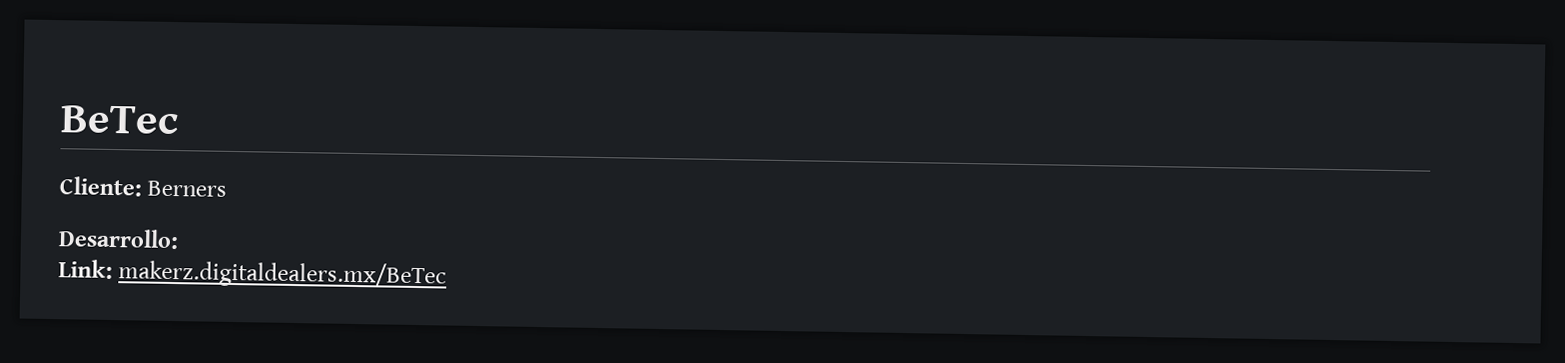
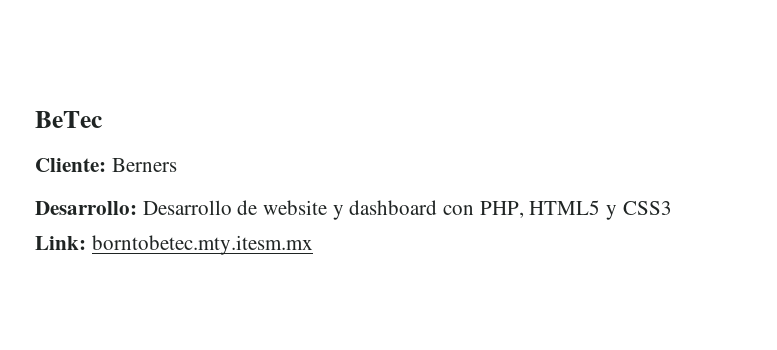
- Desarrollo:
+ Desarrollo: Desarrollo de website y dashboard con PHP, HTML5 y CSS3
- Link: makerz.digitaldealers.mx/BeTec
+ Link: borntobetec.mty.itesm.mx

